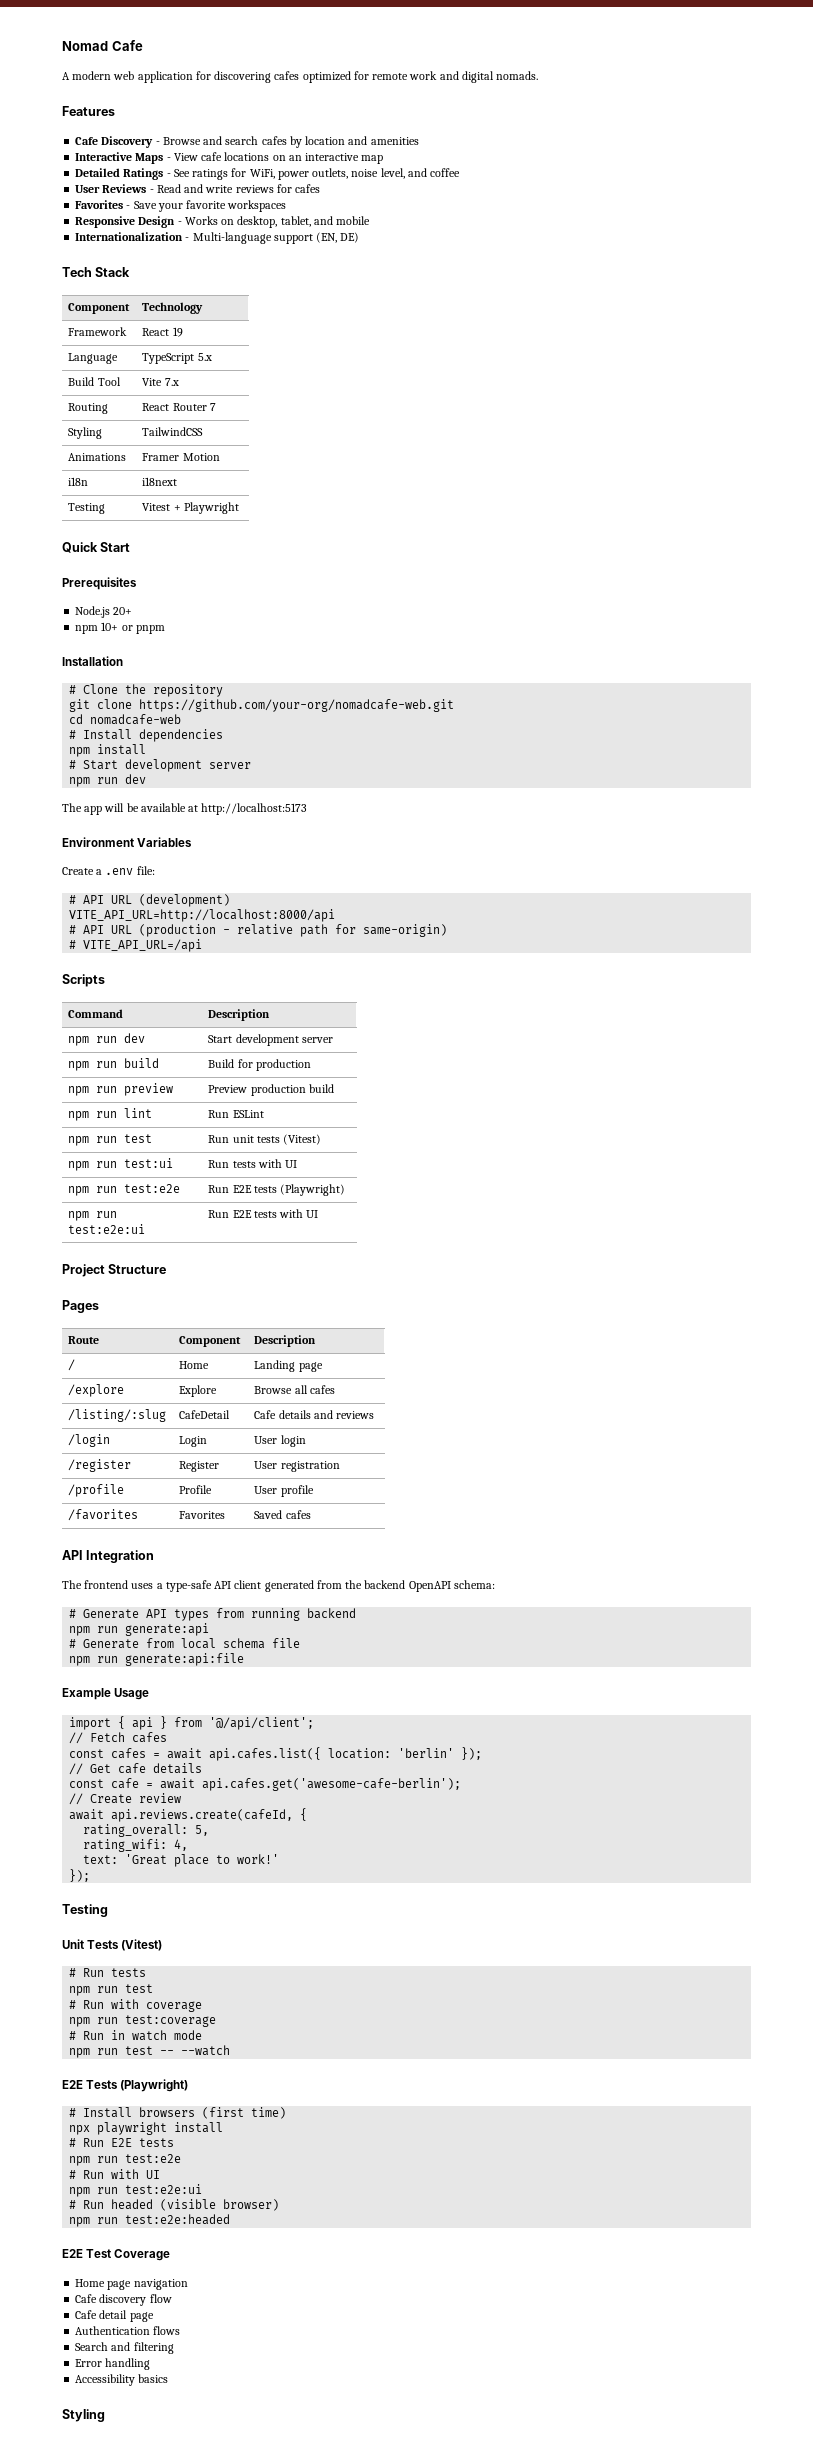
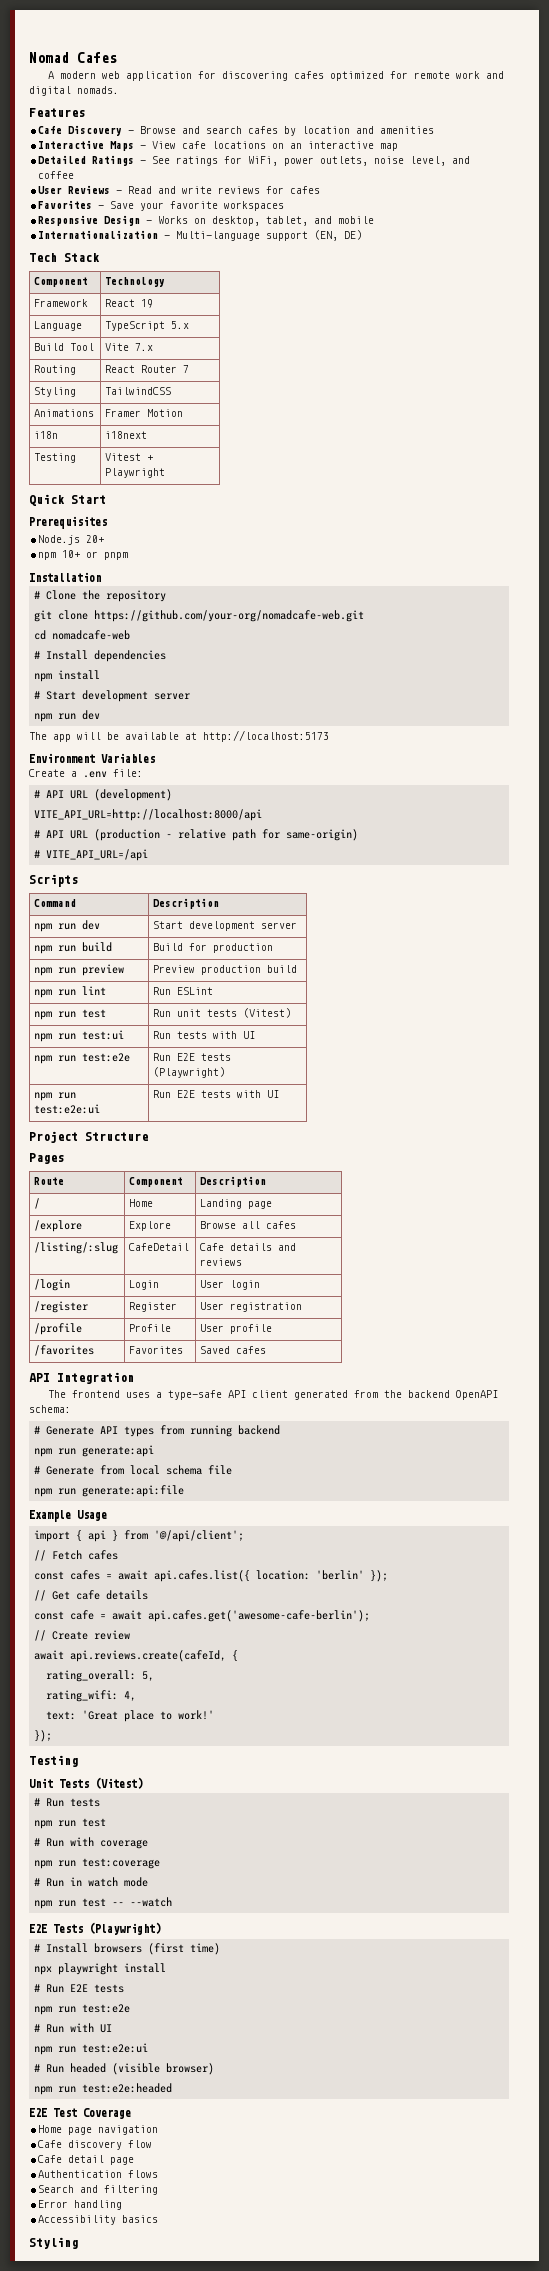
- Nomad Cafe
+ Nomad Cafes

